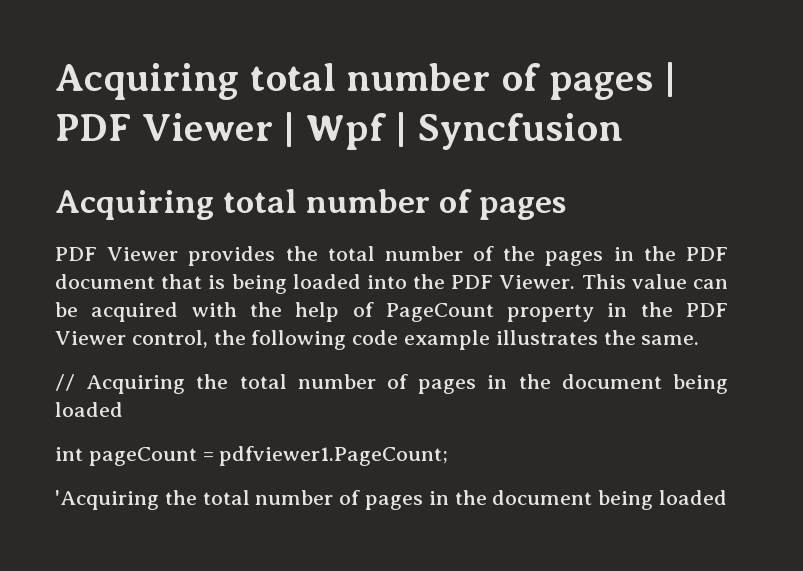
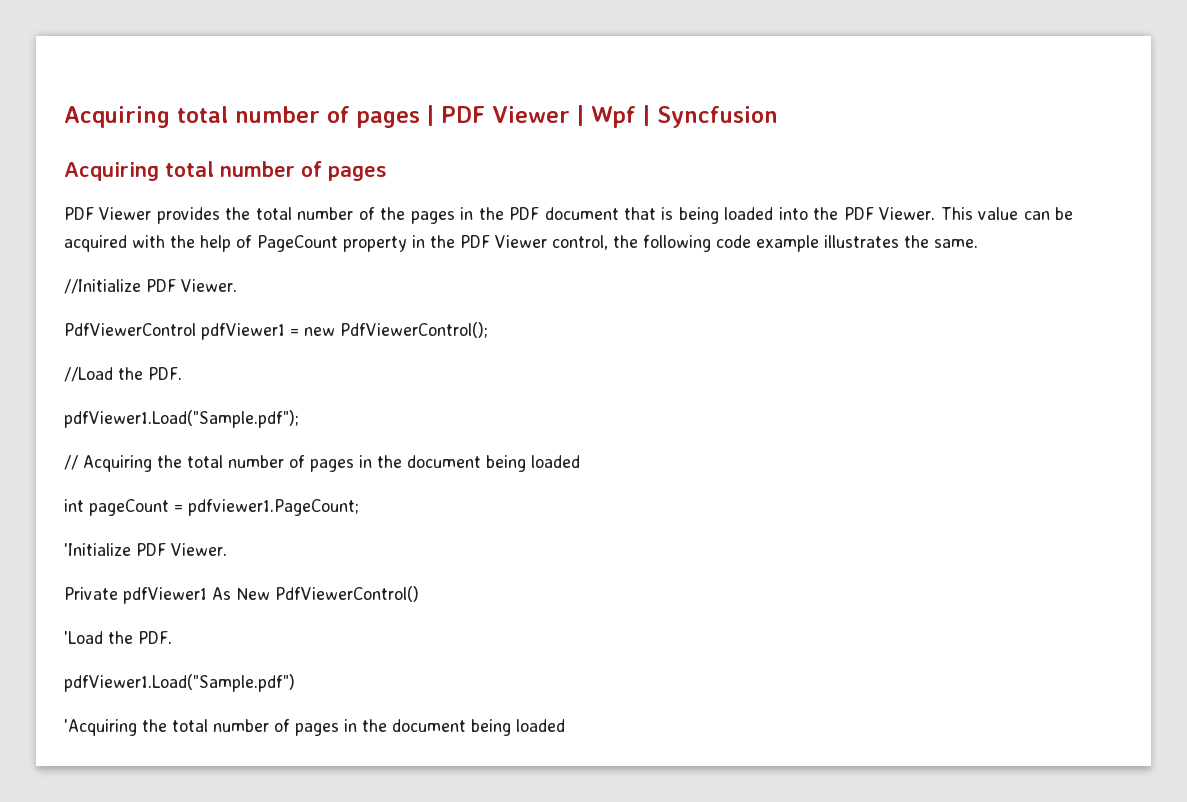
+ //Initialize PDF Viewer.
+ PdfViewerControl pdfViewer1 = new PdfViewerControl();
+ //Load the PDF.
+ pdfViewer1.Load("Sample.pdf");
+ 'Initialize PDF Viewer.
+ Private pdfViewer1 As New PdfViewerControl()
+ 'Load the PDF.
+ pdfViewer1.Load("Sample.pdf")

